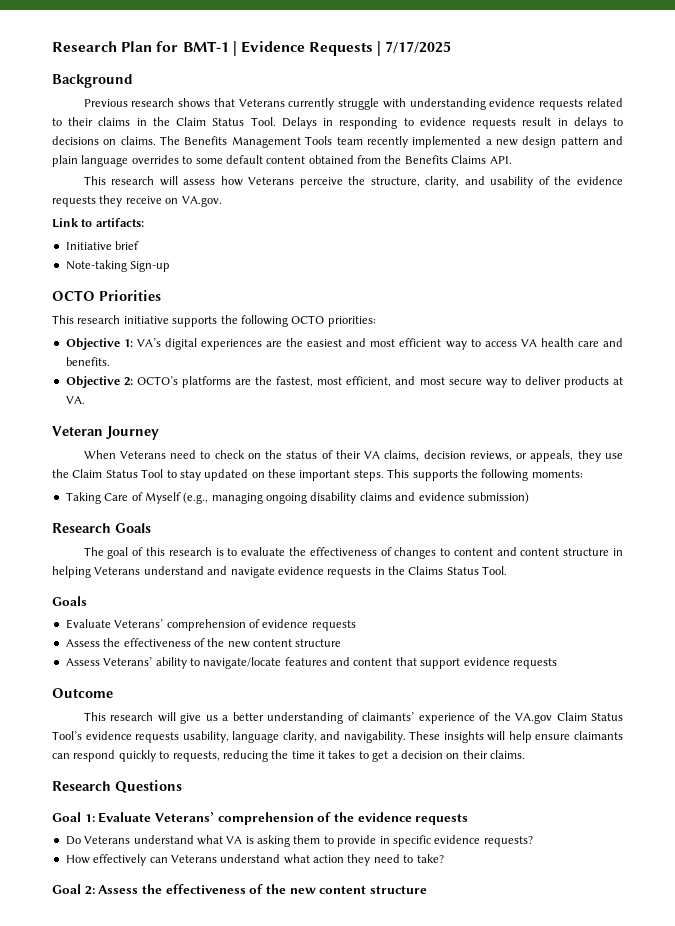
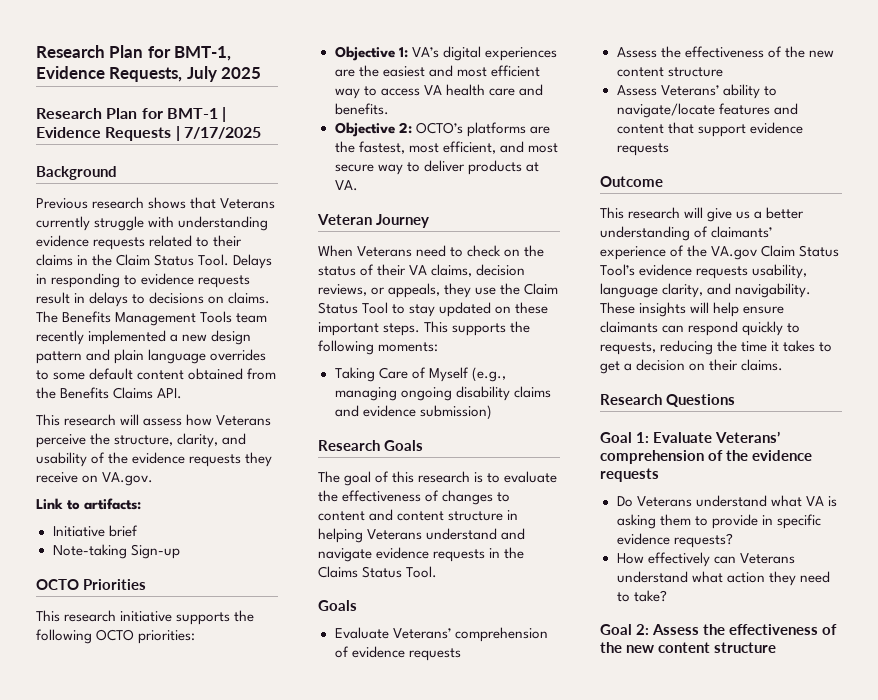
+ Research Plan for BMT-1, Evidence Requests, July 2025

